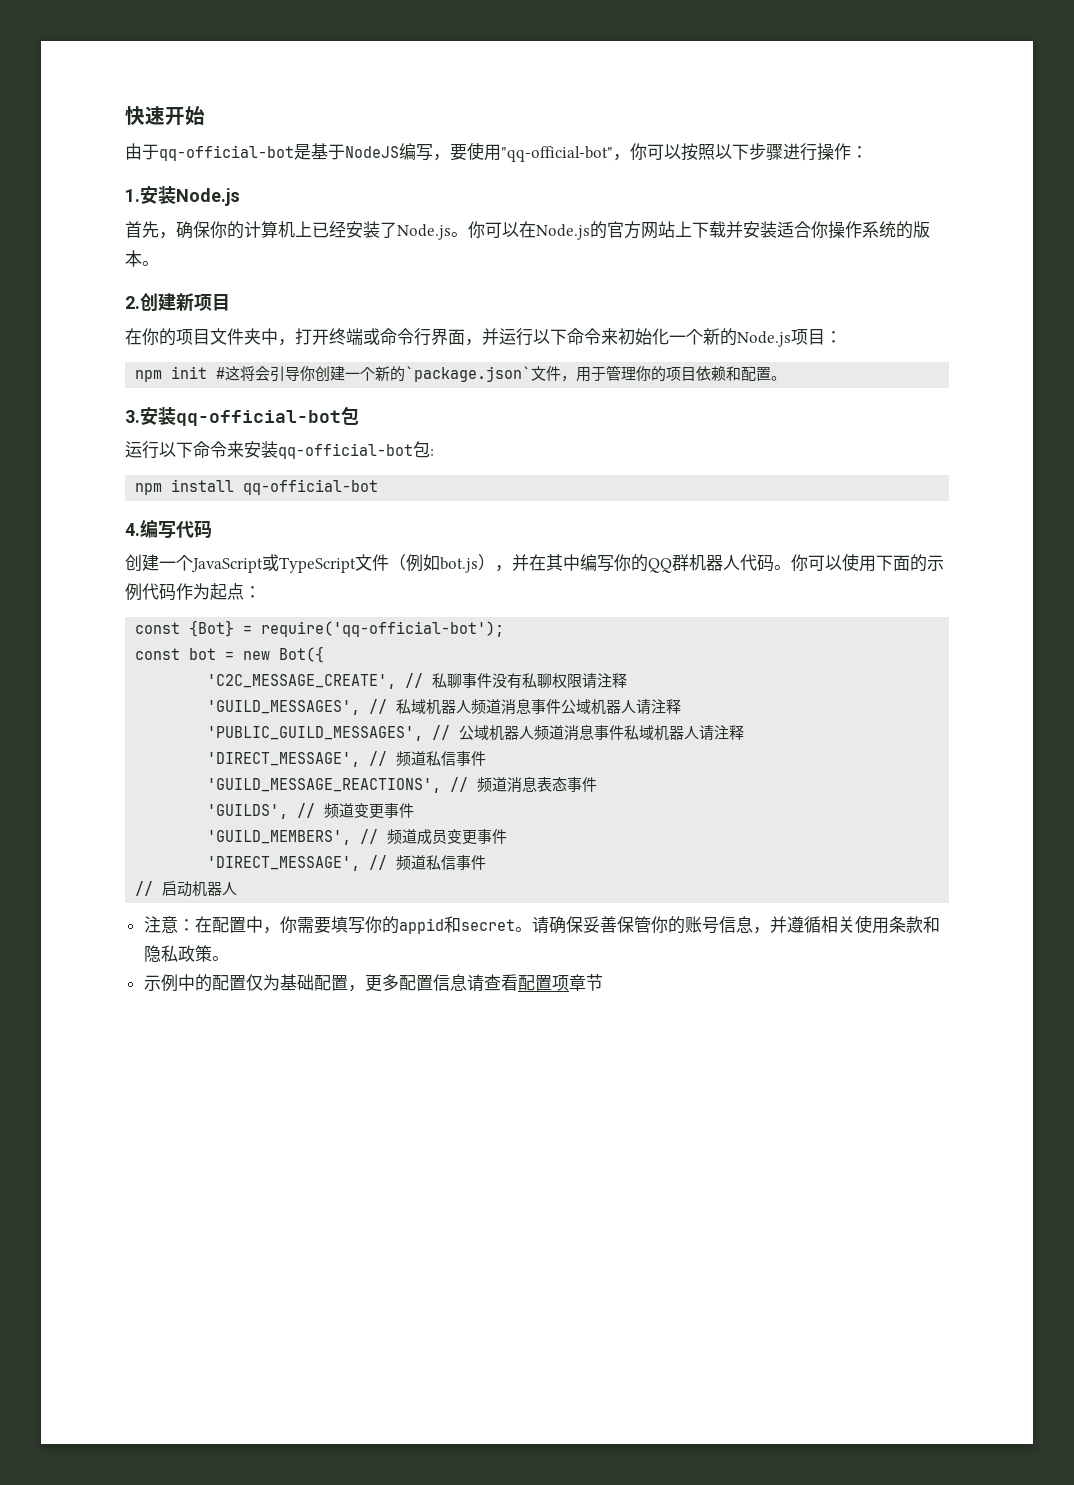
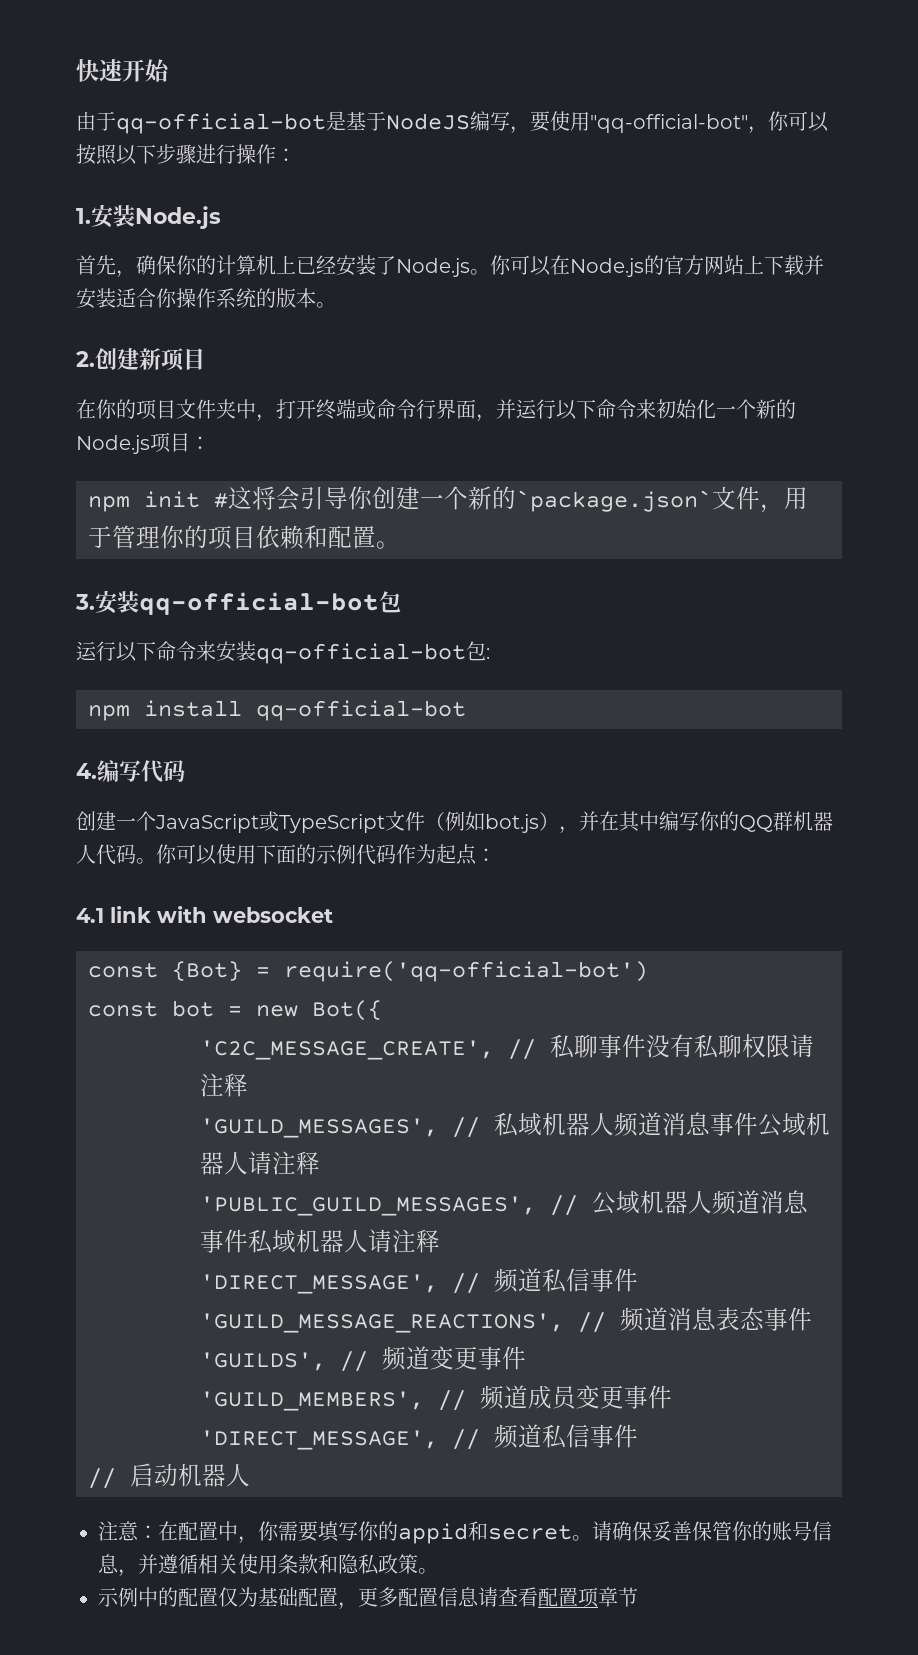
+ 4.1 link with websocket
- const {Bot} = require('qq-official-bot');
+ const {Bot} = require('qq-official-bot')

